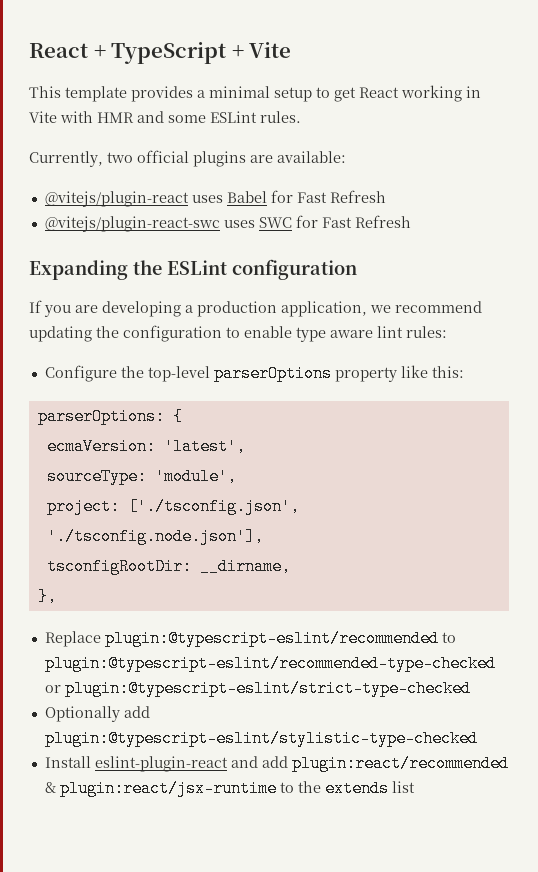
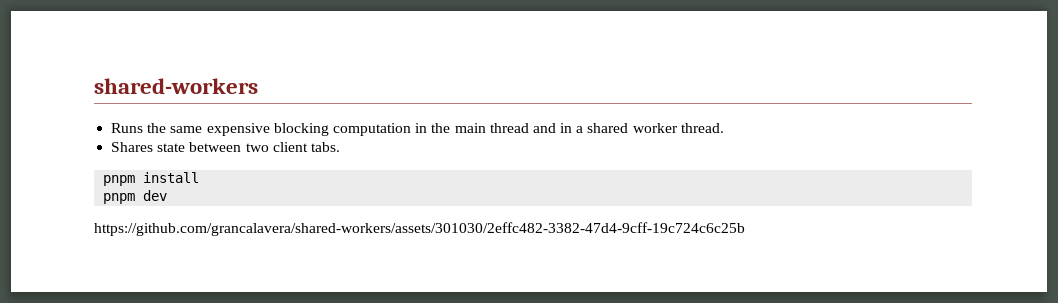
- React + TypeScript + Vite
- This template provides a minimal setup to get React working in Vite with HMR and some ESLint rules.
- Currently, two official plugins are available:
- @vitejs/plugin-react uses Babel for Fast Refresh
- @vitejs/plugin-react-swc uses SWC for Fast Refresh
- Expanding the ESLint configuration
- If you are developing a production application, we recommend updating the configuration to enable type aware lint rules:
- Configure the top-level parserOptions property like this:
- parserOptions: {
- ecmaVersion: 'latest',
- sourceType: 'module',
- project: ['./tsconfig.json', './tsconfig.node.json'],
- tsconfigRootDir: __dirname,
- },
- Replace plugin:@typescript-eslint/recommended to plugin:@typescript-eslint/recommended-type-checked or plugin:@typescript-eslint/strict-type-checked
- Optionally add plugin:@typescript-eslint/stylistic-type-checked
- Install eslint-plugin-react and add plugin:react/recommended & plugin:react/jsx-runtime to the extends list
+ shared-workers
+ Runs the same expensive blocking computation in the main thread and in a shared worker thread.
+ Shares state between two client tabs.
+ pnpm install
+ pnpm dev
+ https://github.com/grancalavera/shared-workers/assets/301030/2effc482-3382-47d4-9cff-19c724c6c25b

